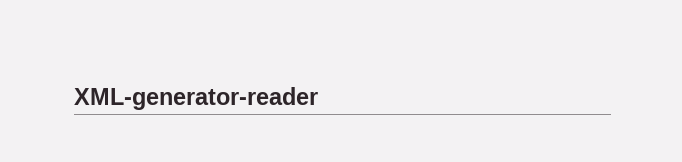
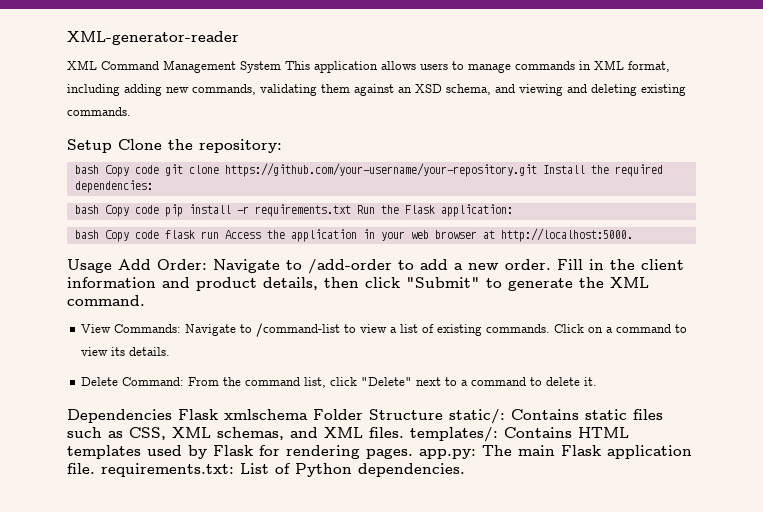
+ XML Command Management System This application allows users to manage commands in XML format, including adding new commands, validating them against an XSD schema, and viewing and deleting existing commands.
+ Setup Clone the repository:
+ bash Copy code git clone https://github.com/your-username/your-repository.git Install the required dependencies:
+ bash Copy code pip install -r requirements.txt Run the Flask application:
+ bash Copy code flask run Access the application in your web browser at http://localhost:5000.
+ Usage Add Order: Navigate to /add-order to add a new order. Fill in the client information and product details, then click "Submit" to generate the XML command.
+ View Commands: Navigate to /command-list to view a list of existing commands. Click on a command to view its details.
+ Delete Command: From the command list, click "Delete" next to a command to delete it.
+ Dependencies Flask xmlschema Folder Structure static/: Contains static files such as CSS, XML schemas, and XML files. templates/: Contains HTML templates used by Flask for rendering pages. app.py: The main Flask application file. requirements.txt: List of Python dependencies.

